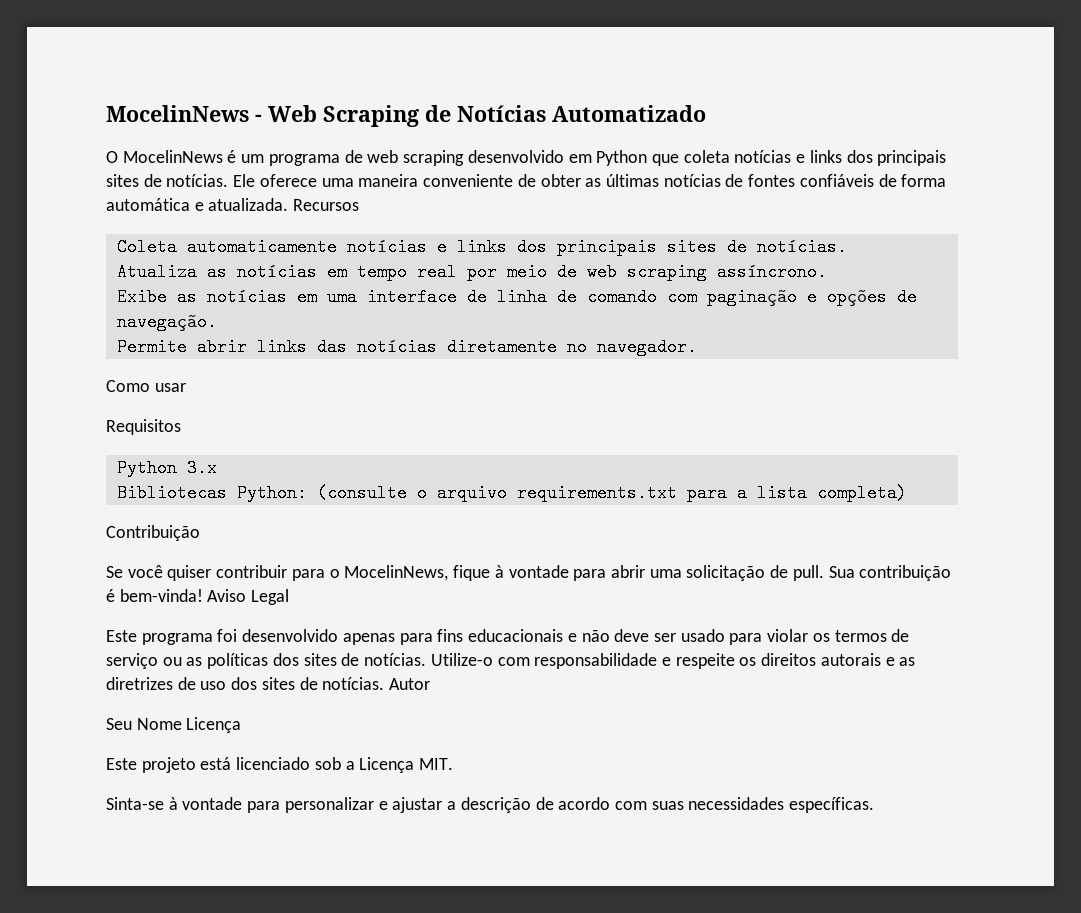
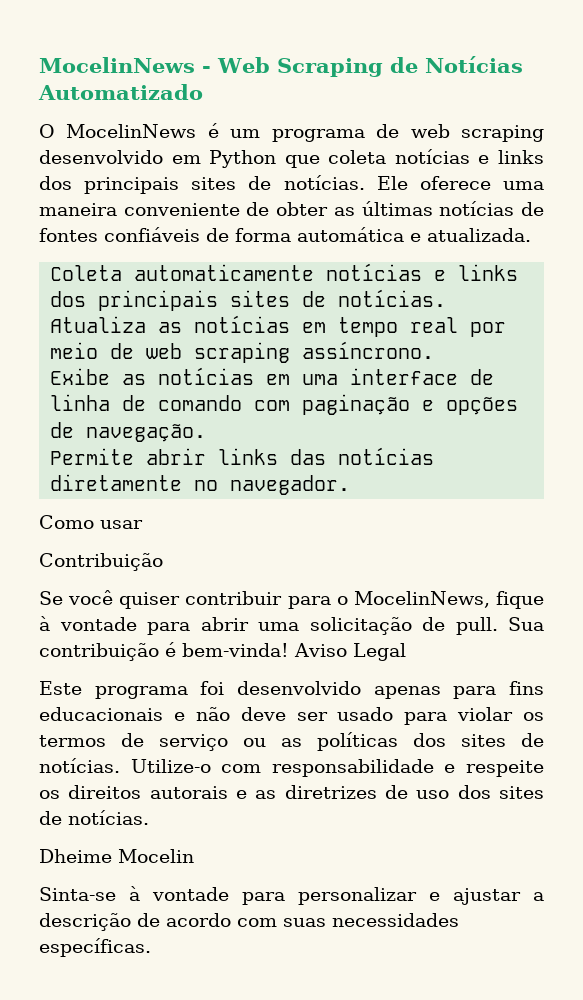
- Recursos
- Requisitos
- Python 3.x
- Bibliotecas Python: (consulte o arquivo requirements.txt para a lista completa)
- Utilize-o com responsabilidade e respeite os direitos autorais e as diretrizes de uso dos sites de notícias. Autor
- Seu Nome Licença
- Este projeto está licenciado sob a Licença MIT.
+ Utilize-o com responsabilidade e respeite os direitos autorais e as diretrizes de uso dos sites de notícias.
+ Dheime Mocelin

